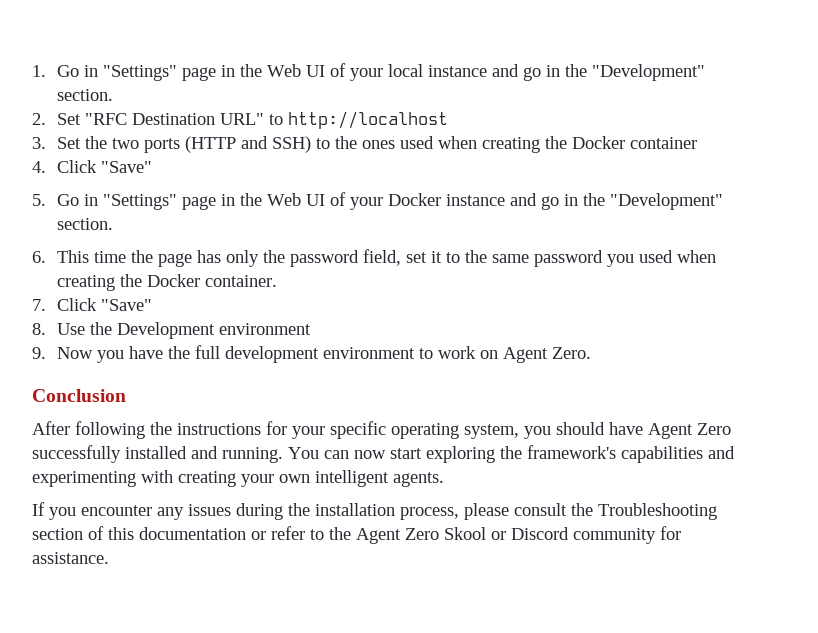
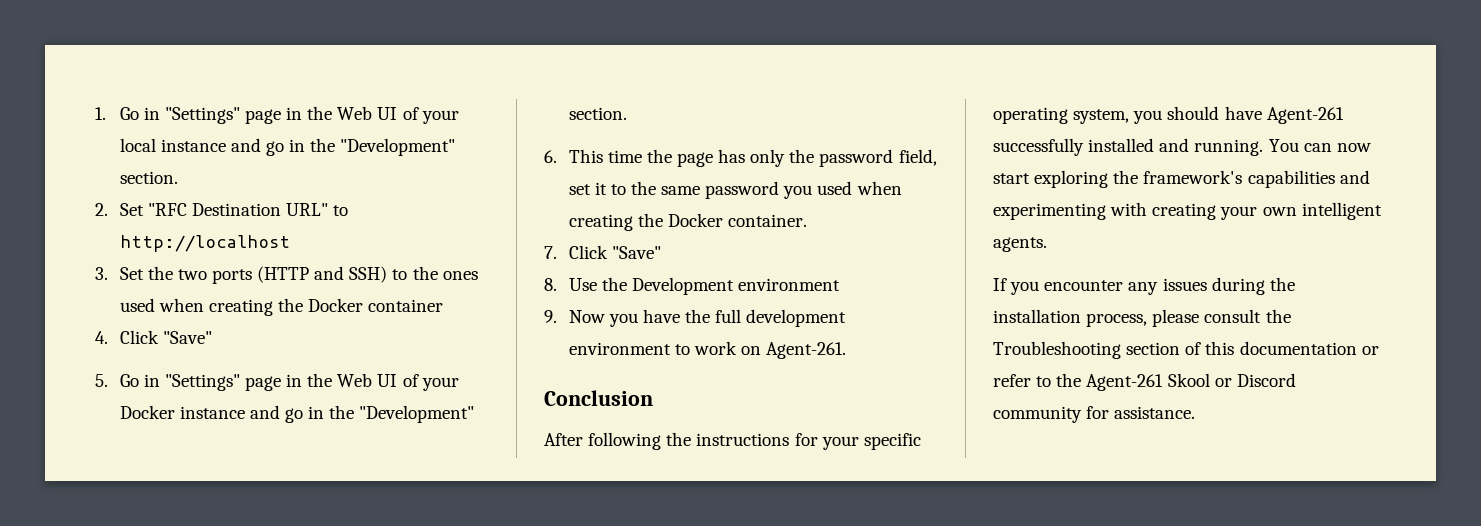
- 9. Now you have the full development environment to work on Agent Zero.
+ 9. Now you have the full development environment to work on Agent-261.
- After following the instructions for your specific operating system, you should have Agent Zero successfully installed and running.
+ After following the instructions for your specific operating system, you should have Agent-261 successfully installed and running.
- If you encounter any issues during the installation process, please consult the Troubleshooting section of this documentation or refer to the Agent Zero Skool or Discord community for assistance.
+ If you encounter any issues during the installation process, please consult the Troubleshooting section of this documentation or refer to the Agent-261 Skool or Discord community for assistance.

